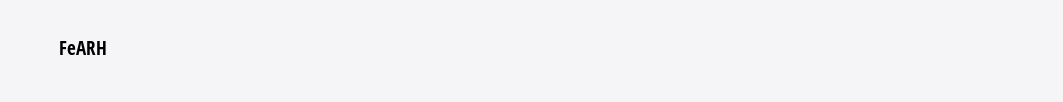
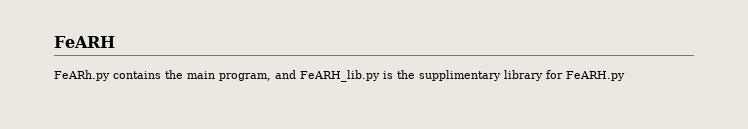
+ FeARh.py contains the main program, and FeARH_lib.py is the supplimentary library for FeARH.py

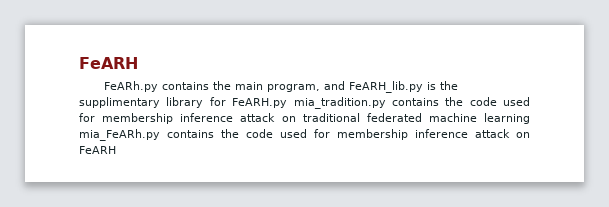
- FeARh.py contains the main program, and FeARH_lib.py is the supplimentary library for FeARH.py
+ FeARh.py contains the main program, and FeARH_lib.py is the supplimentary library for FeARH.py mia_tradition.py contains the code used for membership inference attack on traditional federated machine learning mia_FeARh.py contains the code used for membership inference attack on FeARH

